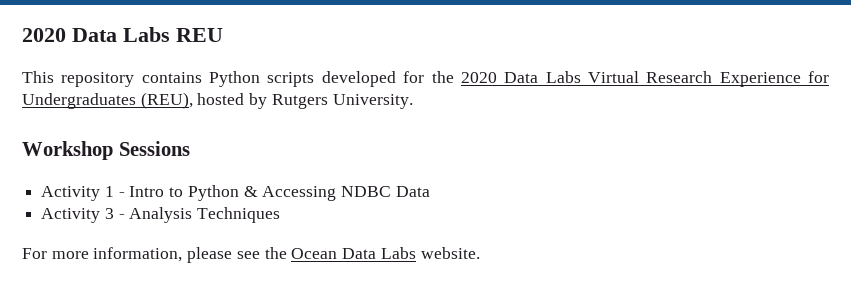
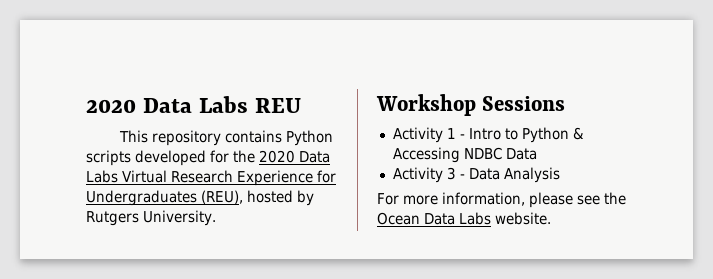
- Activity 3 - Analysis Techniques
+ Activity 3 - Data Analysis

